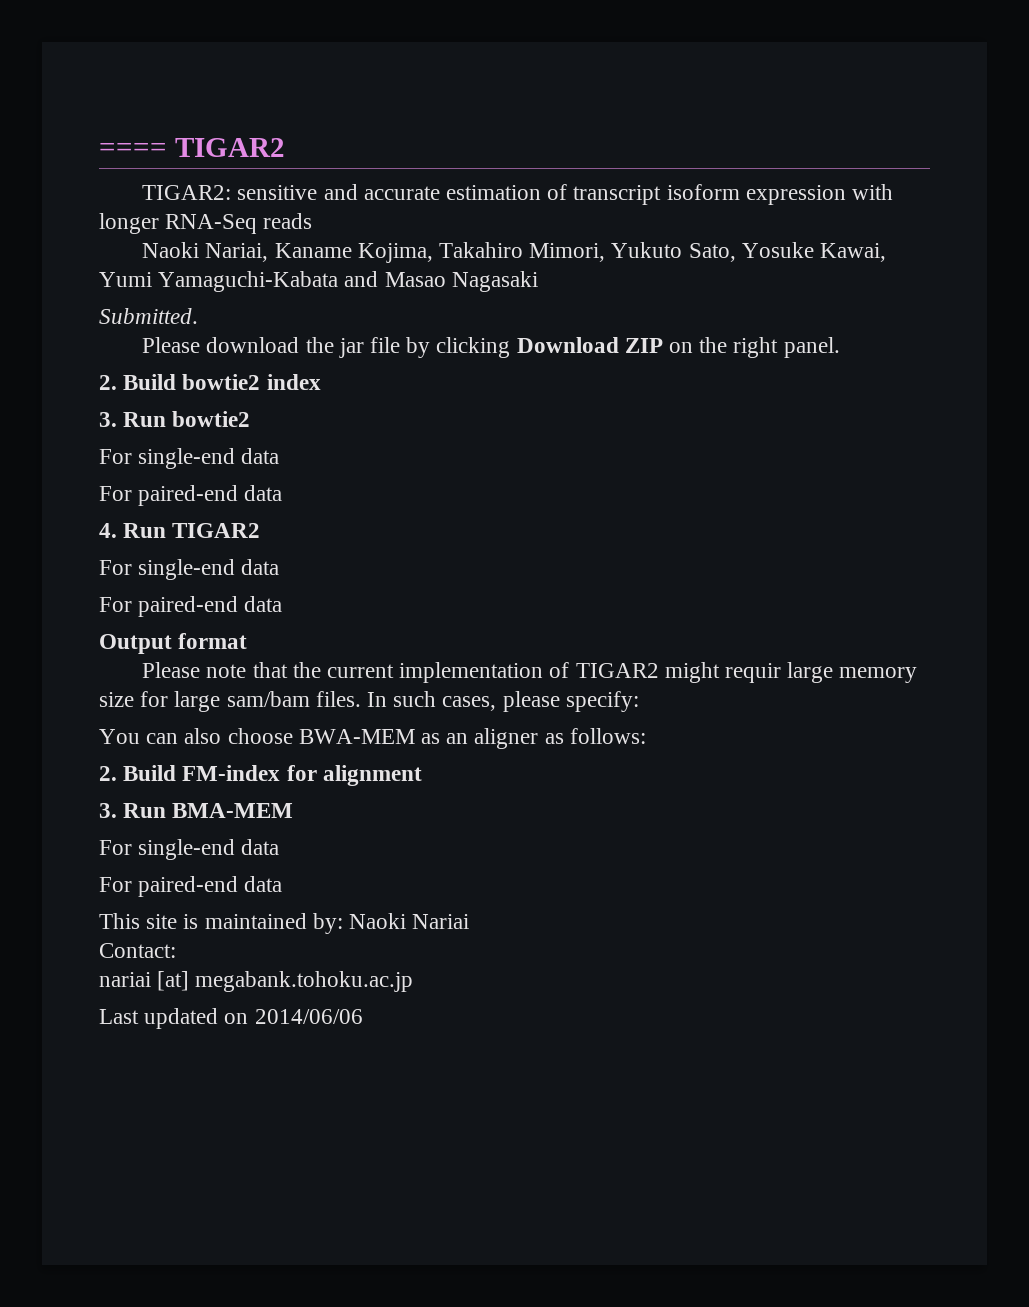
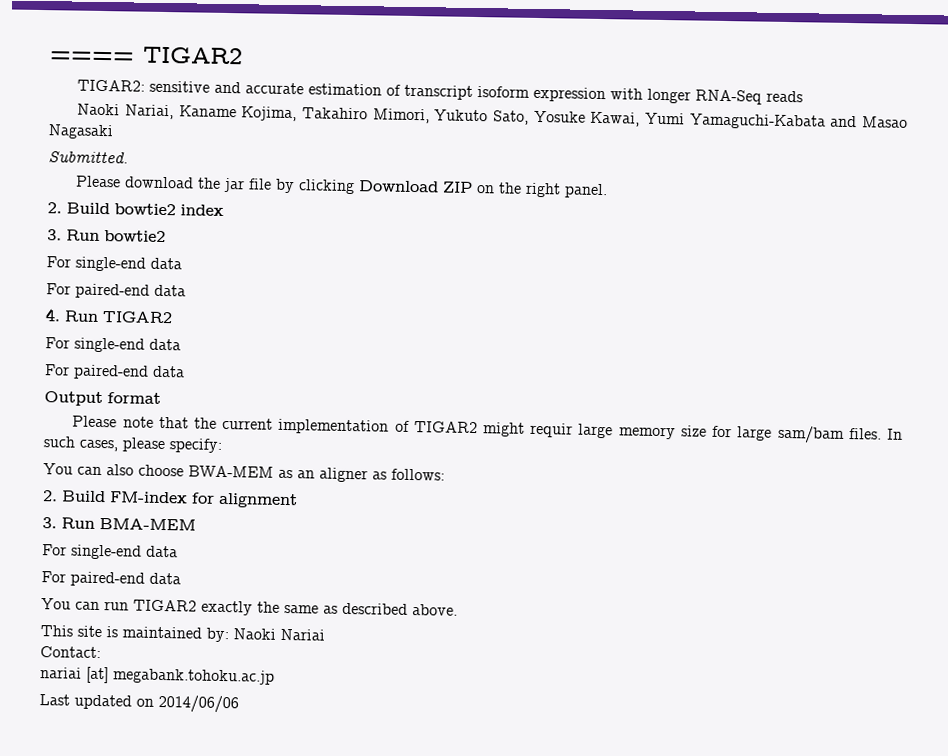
+ You can run TIGAR2 exactly the same as described above.

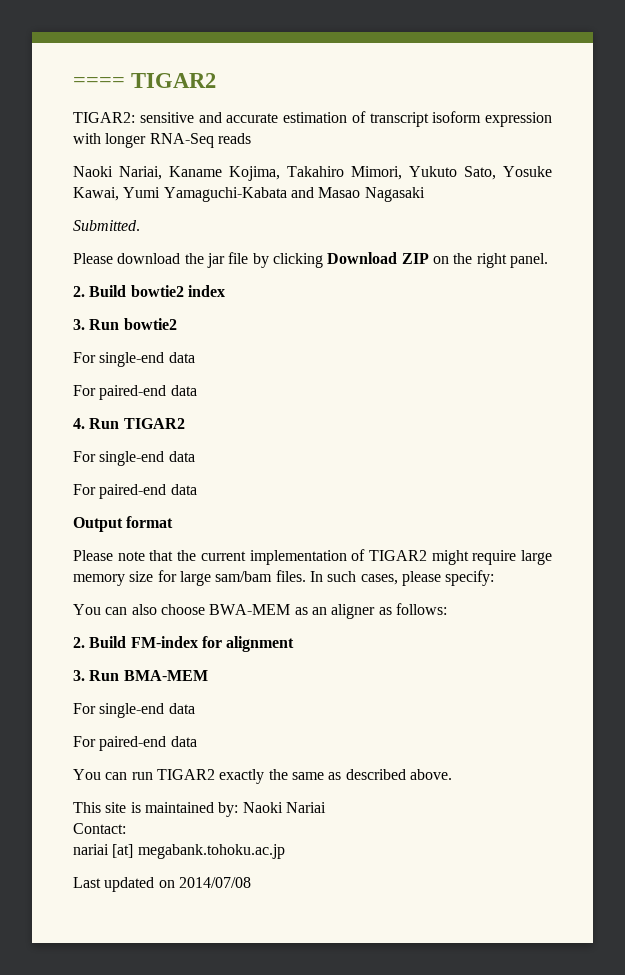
- Please note that the current implementation of TIGAR2 might requir large memory size for large sam/bam files.
+ Please note that the current implementation of TIGAR2 might require large memory size for large sam/bam files.
- Last updated on 2014/06/06
+ Last updated on 2014/07/08

